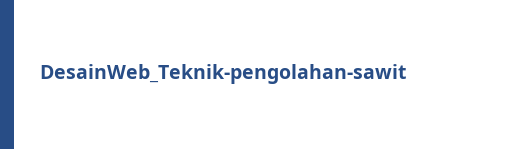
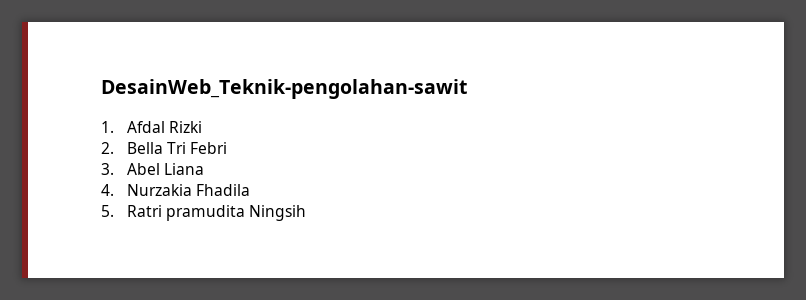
+ 1. Afdal Rizki
+ 2. Bella Tri Febri
+ 3. Abel Liana
+ 4. Nurzakia Fhadila
+ 5. Ratri pramudita Ningsih

